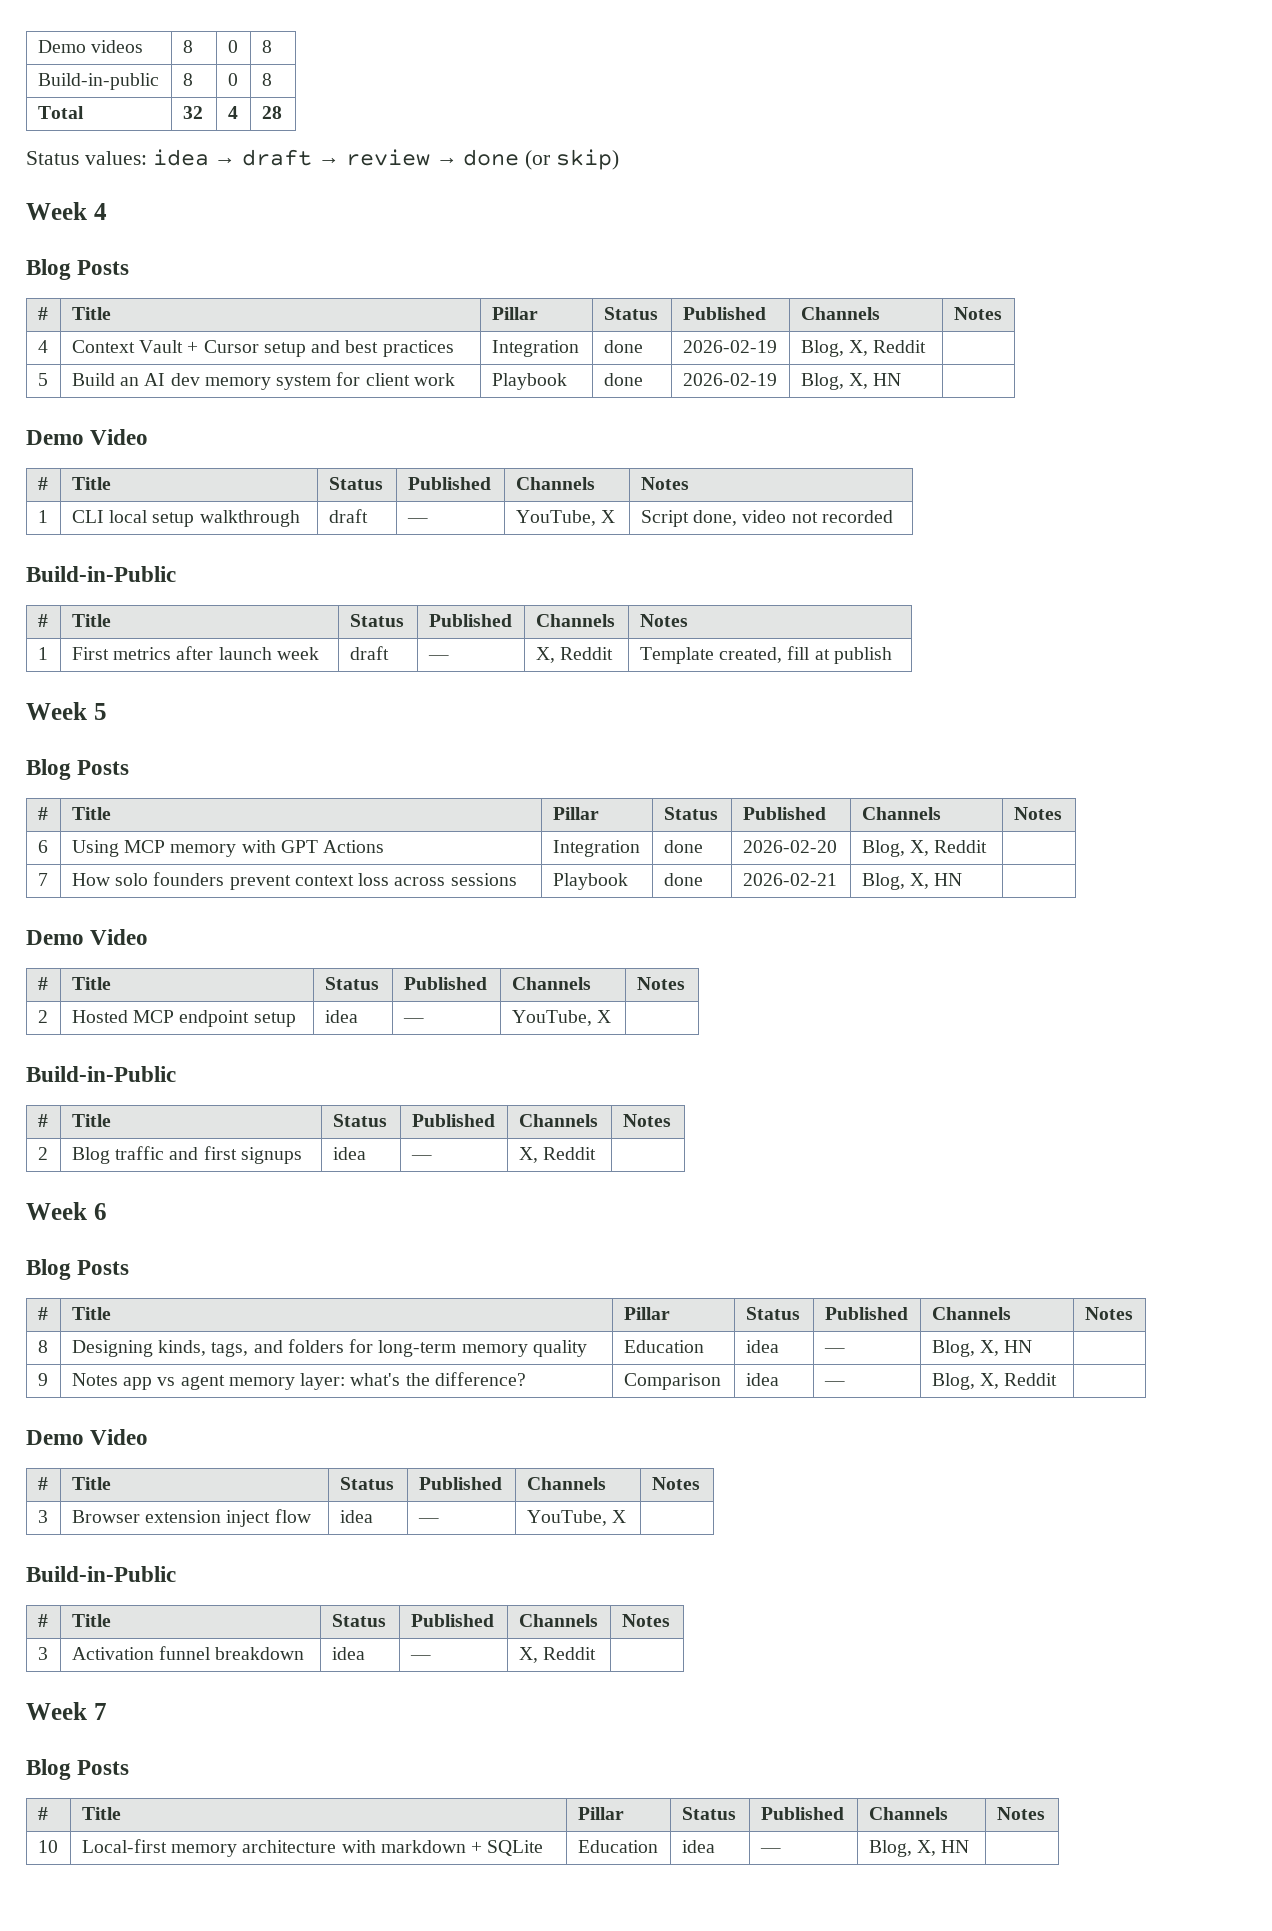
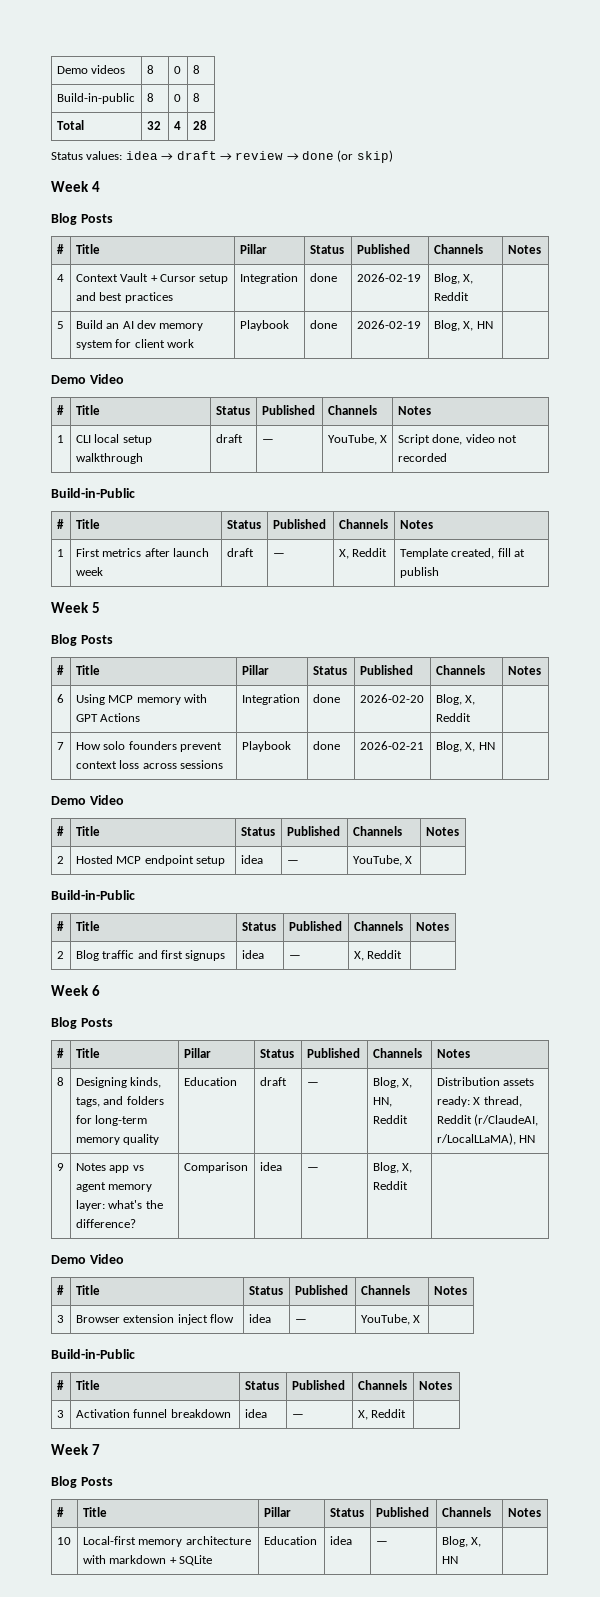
- 8 | Designing kinds, tags, and folders for long-term memory quality | Education | idea | — | Blog, X, HN |
+ 8 | Designing kinds, tags, and folders for long-term memory quality | Education | draft | — | Blog, X, HN, Reddit | Distribution assets ready: X thread, Reddit (r/ClaudeAI, r/LocalLLaMA), HN

